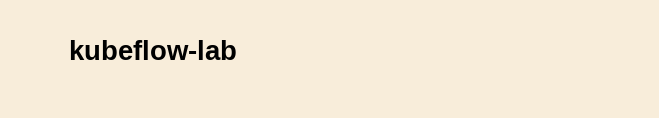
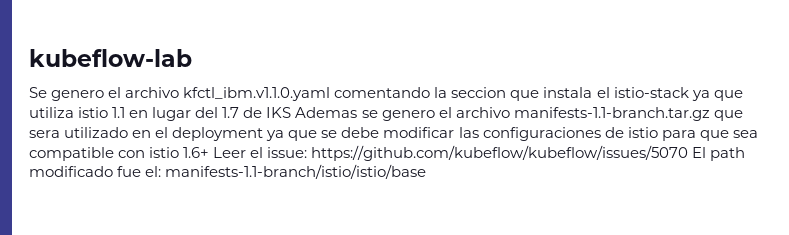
+ Se genero el archivo kfctl_ibm.v1.1.0.yaml comentando la seccion que instala el istio-stack ya que utiliza istio 1.1 en lugar del 1.7 de IKS Ademas se genero el archivo manifests-1.1-branch.tar.gz que sera utilizado en el deployment ya que se debe modificar las configuraciones de istio para que sea compatible con istio 1.6+ Leer el issue: https://github.com/kubeflow/kubeflow/issues/5070 El path modificado fue el: manifests-1.1-branch/istio/istio/base

